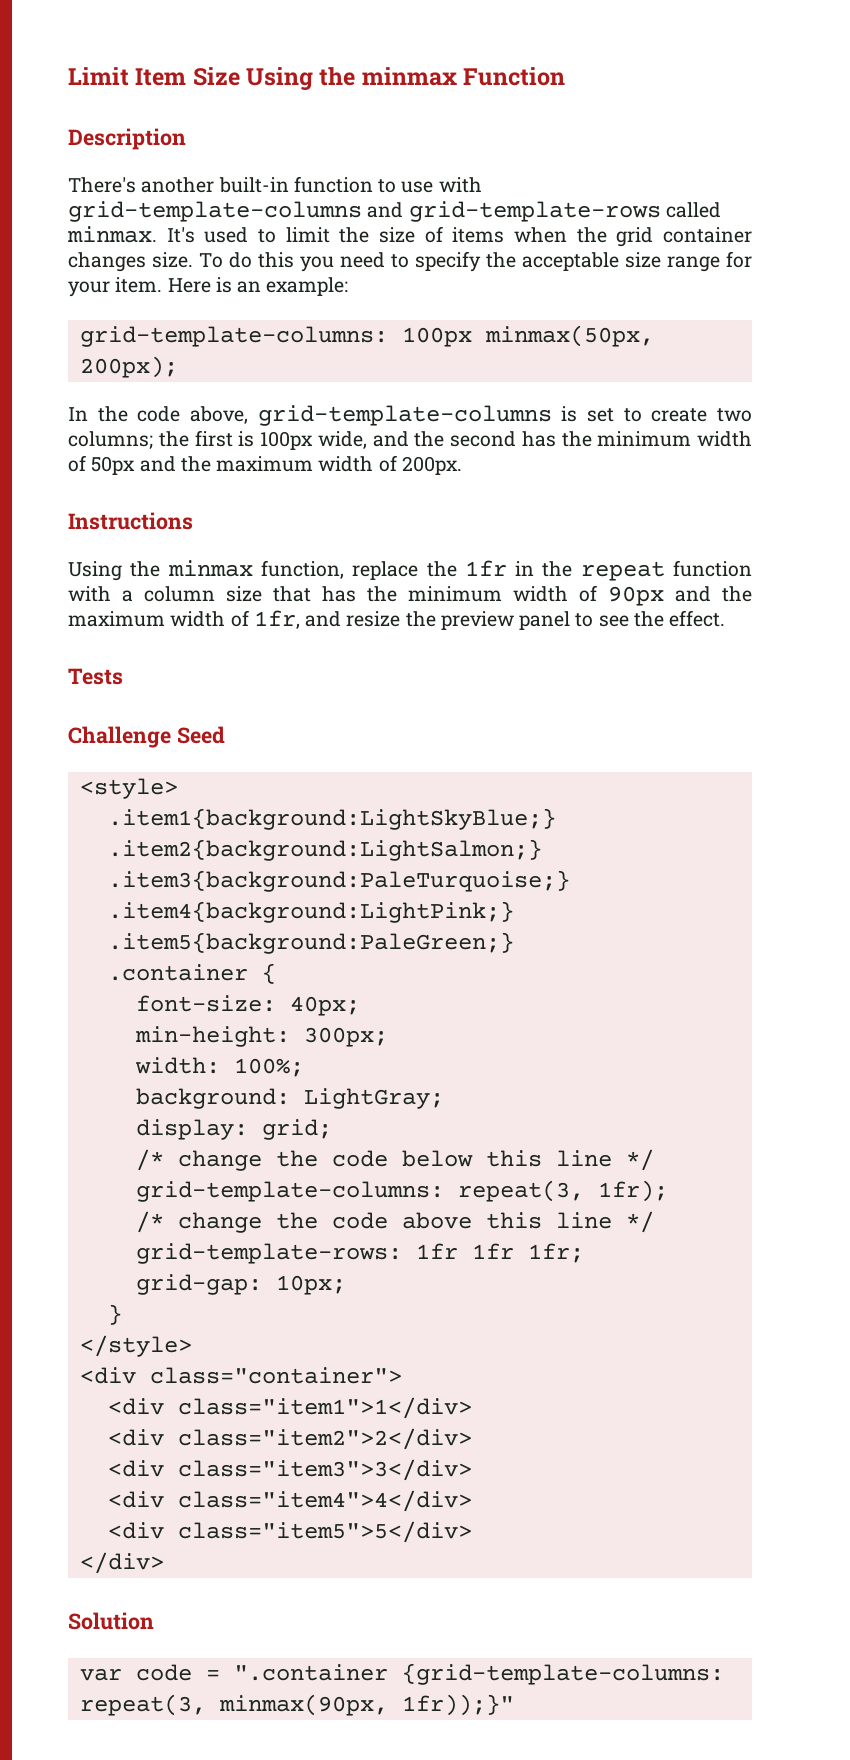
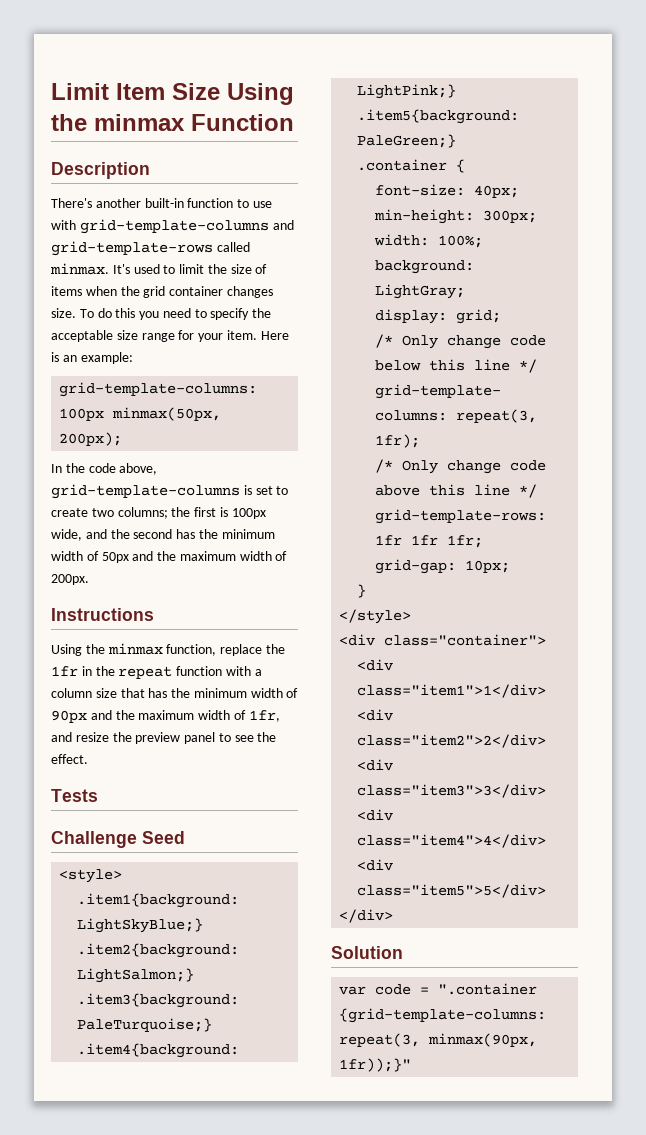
- /* change the code below this line */
+ /* Only change code below this line */
- /* change the code above this line */
+ /* Only change code above this line */

